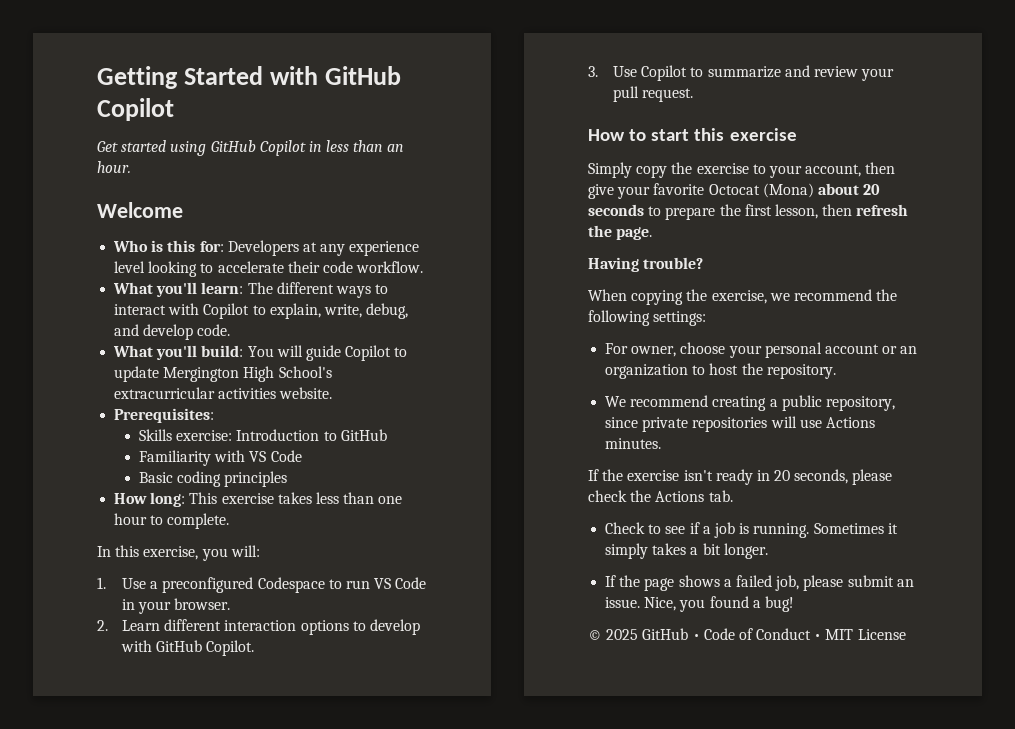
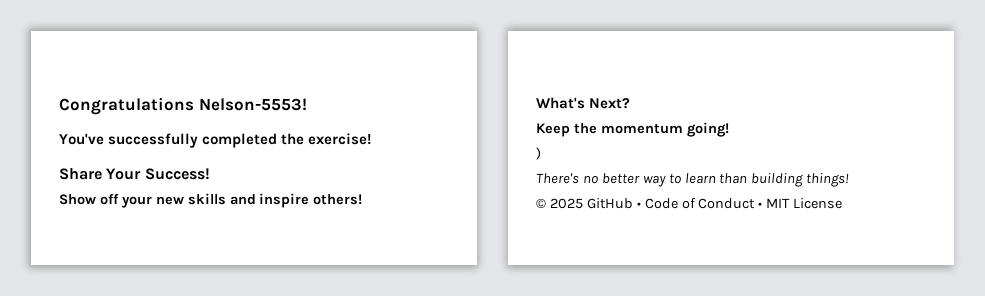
- Getting Started with GitHub Copilot
- Get started using GitHub Copilot in less than an hour.
- Welcome
- Who is this for: Developers at any experience level looking to accelerate their code workflow.
- What you'll learn: The different ways to interact with Copilot to explain, write, debug, and develop code.
- What you'll build: You will guide Copilot to update Mergington High School's extracurricular activities website.
- Prerequisites:
- Skills exercise: Introduction to GitHub
- Familiarity with VS Code
- Basic coding principles
- How long: This exercise takes less than one hour to complete.
- In this exercise, you will:
- 1. Use a preconfigured Codespace to run VS Code in your browser.
- 2. Learn different interaction options to develop with GitHub Copilot.
- 3. Use Copilot to summarize and review your pull request.
- How to start this exercise
- Simply copy the exercise to your account, then give your favorite Octocat (Mona) about 20 seconds to prepare the first lesson, then refresh the page.
- Having trouble?
- When copying the exercise, we recommend the following settings:
- For owner, choose your personal account or an organization to host the repository.
- We recommend creating a public repository, since private repositories will use Actions minutes.
- If the exercise isn't ready in 20 seconds, please check the Actions tab.
- Check to see if a job is running. Sometimes it simply takes a bit longer.
- If the page shows a failed job, please submit an issue. Nice, you found a bug!
+ Congratulations Nelson-5553!
+ You've successfully completed the exercise!
+ Share Your Success!
+ Show off your new skills and inspire others!
+ What's Next?
+ Keep the momentum going!
+ )
+ There's no better way to learn than building things!

